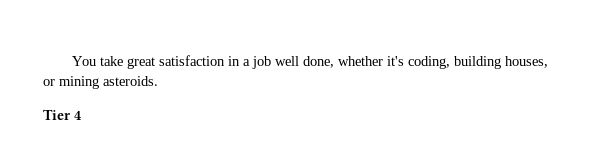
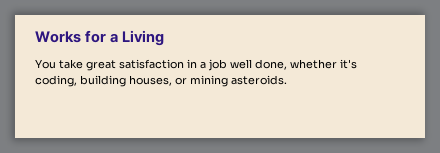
+ Works for a Living
- Tier 4

